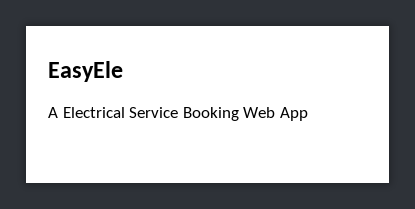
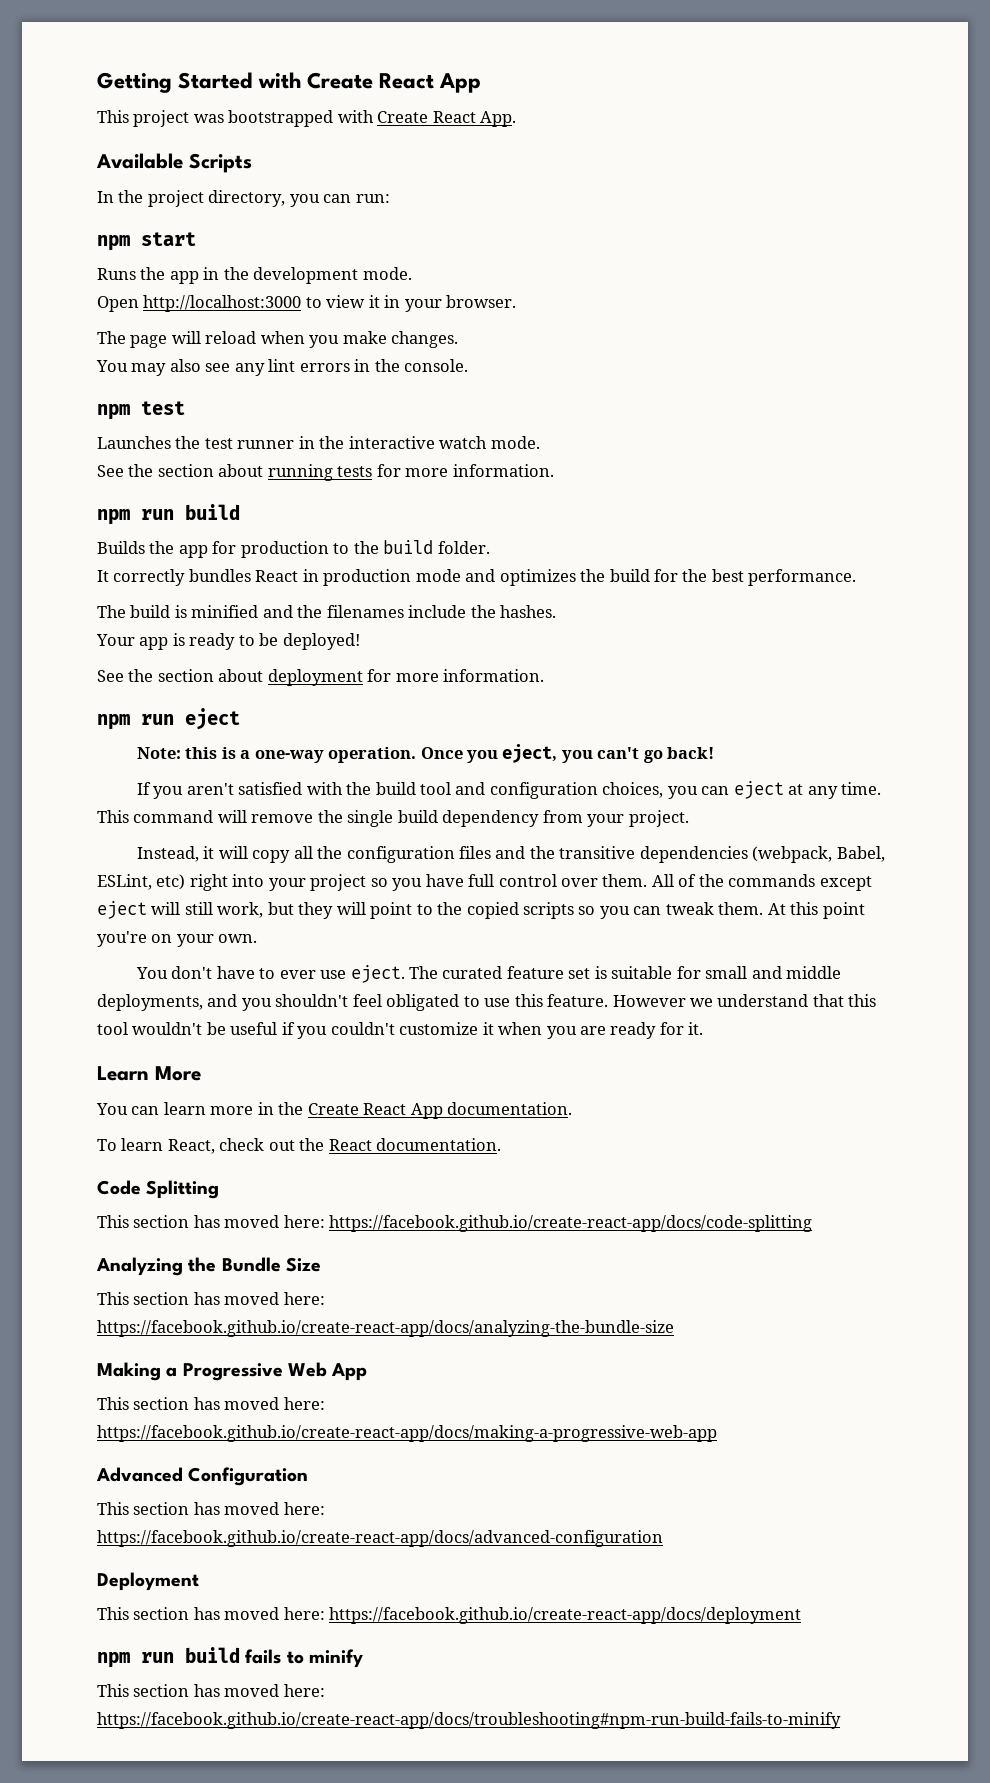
- EasyEle
- A Electrical Service Booking Web App
+ Getting Started with Create React App
+ This project was bootstrapped with Create React App.
+ Available Scripts
+ In the project directory, you can run:
+ npm start
+ Runs the app in the development mode.
+ Open http://localhost:3000 to view it in your browser.
+ The page will reload when you make changes.
+ You may also see any lint errors in the console.
+ npm test
+ Launches the test runner in the interactive watch mode.
+ See the section about running tests for more information.
+ npm run build
+ Builds the app for production to the build folder.
+ It correctly bundles React in production mode and optimizes the build for the best performance.
+ The build is minified and the filenames include the hashes.
+ Your app is ready to be deployed!
+ See the section about deployment for more information.
+ npm run eject
+ Note: this is a one-way operation. Once you eject, you can't go back!
+ If you aren't satisfied with the build tool and configuration choices, you can eject at any time. This command will remove the single build dependency from your project.
+ Instead, it will copy all the configuration files and the transitive dependencies (webpack, Babel, ESLint, etc) right into your project so you have full control over them. All of the commands except eject will still work, but they will point to the copied scripts so you can tweak them. At this point you're on your own.
+ You don't have to ever use eject. The curated feature set is suitable for small and middle deployments, and you shouldn't feel obligated to use this feature. However we understand that this tool wouldn't be useful if you couldn't customize it when you are ready for it.
+ Learn More
+ You can learn more in the Create React App documentation.
+ To learn React, check out the React documentation.
+ Code Splitting
+ This section has moved here: https://facebook.github.io/create-react-app/docs/code-splitting
+ Analyzing the Bundle Size
+ This section has moved here: https://facebook.github.io/create-react-app/docs/analyzing-the-bundle-size
+ Making a Progressive Web App
+ This section has moved here: https://facebook.github.io/create-react-app/docs/making-a-progressive-web-app
+ Advanced Configuration
+ This section has moved here: https://facebook.github.io/create-react-app/docs/advanced-configuration
+ Deployment
+ This section has moved here: https://facebook.github.io/create-react-app/docs/deployment
+ npm run build fails to minify
+ This section has moved here: https://facebook.github.io/create-react-app/docs/troubleshooting#npm-run-build-fails-to-minify

